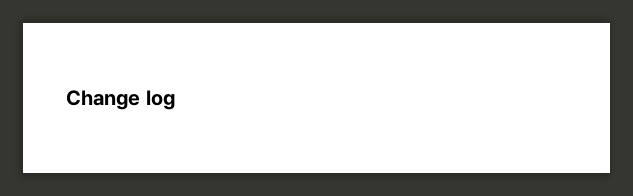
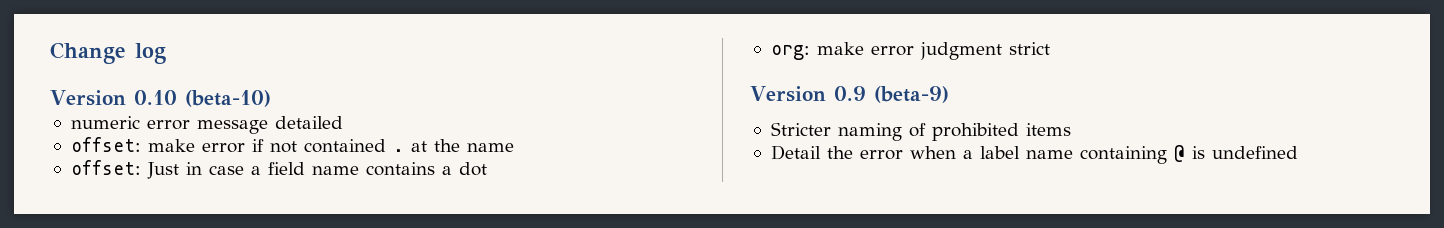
+ Version 0.10 (beta-10)
+ numeric error message detailed
+ offset: make error if not contained . at the name
+ offset: Just in case a field name contains a dot
+ org: make error judgment strict
+ Version 0.9 (beta-9)
+ Stricter naming of prohibited items
+ Detail the error when a label name containing @ is undefined

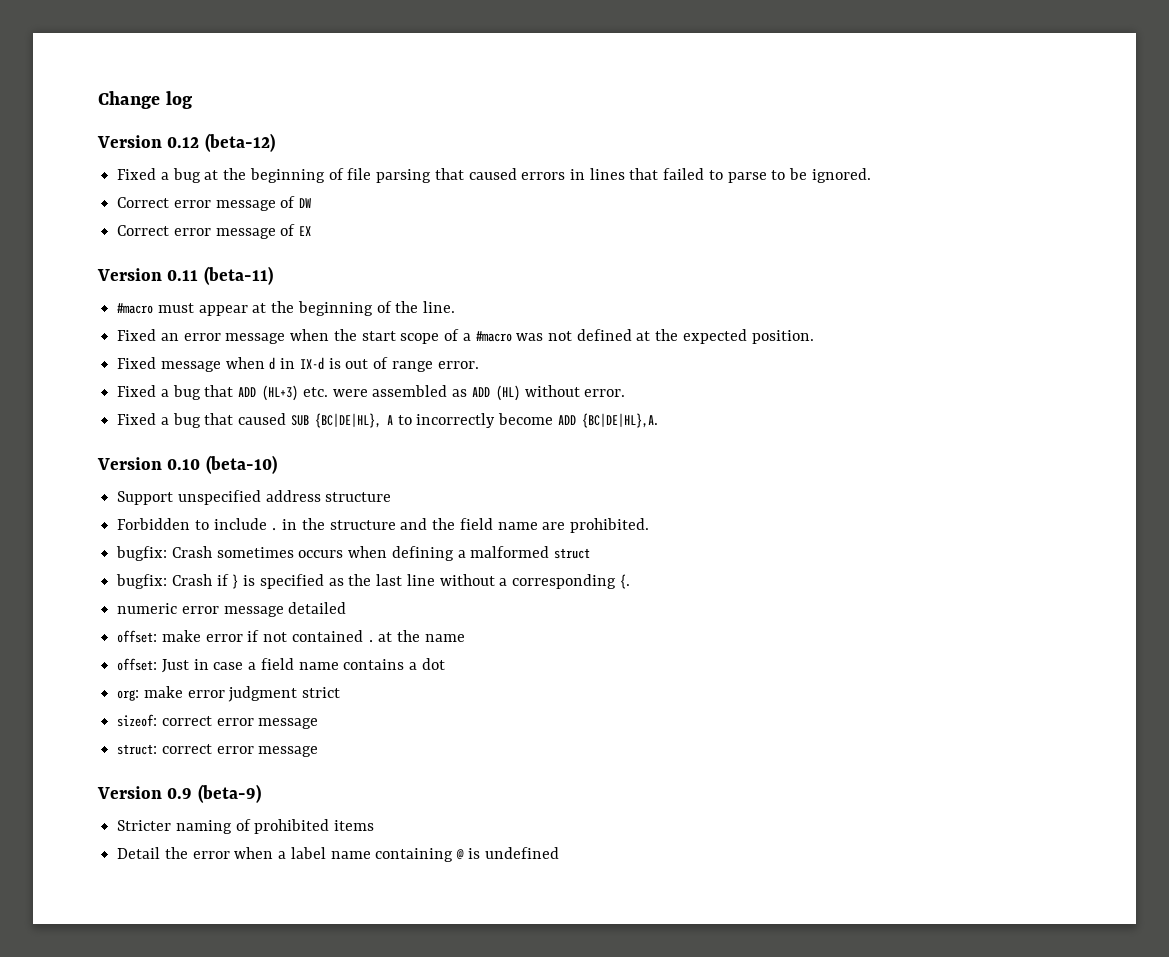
+ Version 0.12 (beta-12)
+ Fixed a bug at the beginning of file parsing that caused errors in lines that failed to parse to be ignored.
+ Correct error message of DW
+ Correct error message of EX
+ Version 0.11 (beta-11)
+ #macro must appear at the beginning of the line.
+ Fixed an error message when the start scope of a #macro was not defined at the expected position.
+ Fixed message when d in IX-d is out of range error.
+ Fixed a bug that ADD (HL+3) etc. were assembled as ADD (HL) without error.
+ Fixed a bug that caused SUB {BC|DE|HL}, A to incorrectly become ADD {BC|DE|HL},A.
  Version 0.10 (beta-10)
+ Support unspecified address structure
+ Forbidden to include . in the structure and the field name are prohibited.
+ bugfix: Crash sometimes occurs when defining a malformed struct
+ bugfix: Crash if } is specified as the last line without a corresponding {.
+ sizeof: correct error message
+ struct: correct error message

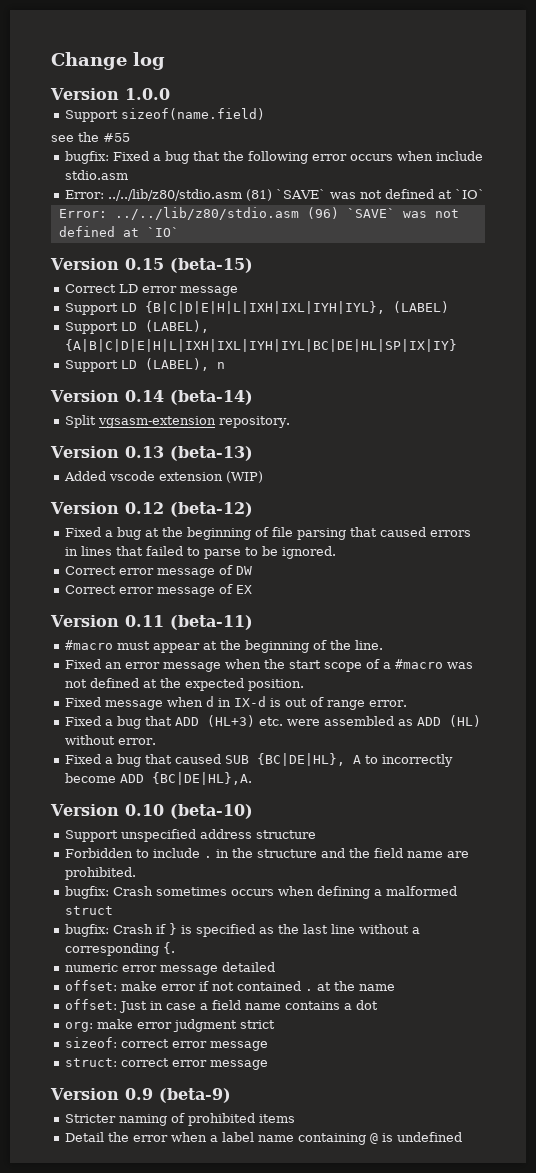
+ Version 1.0.0
+ Support sizeof(name.field)
+ see the #55
+ bugfix: Fixed a bug that the following error occurs when include stdio.asm
+ Error: ../../lib/z80/stdio.asm (81) `SAVE` was not defined at `IO`
+ Error: ../../lib/z80/stdio.asm (96) `SAVE` was not defined at `IO`
+ Version 0.15 (beta-15)
+ Correct LD error message
+ Support LD {B|C|D|E|H|L|IXH|IXL|IYH|IYL}, (LABEL)
+ Support LD (LABEL), {A|B|C|D|E|H|L|IXH|IXL|IYH|IYL|BC|DE|HL|SP|IX|IY}
+ Support LD (LABEL), n
+ Version 0.14 (beta-14)
+ Split vgsasm-extension repository.
+ Version 0.13 (beta-13)
+ Added vscode extension (WIP)

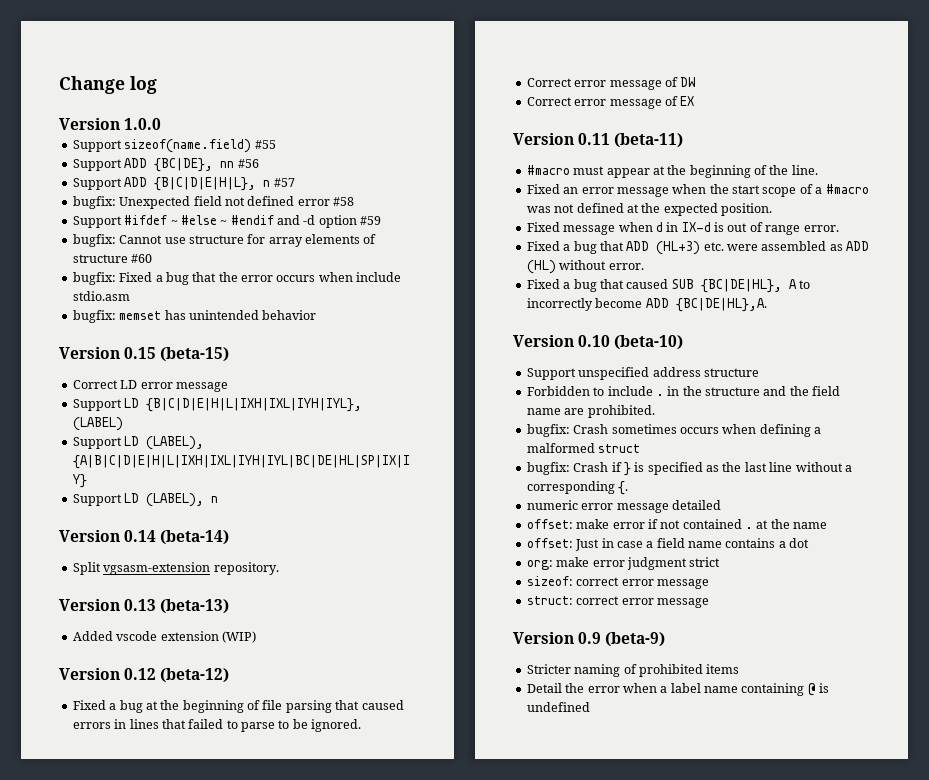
- Support sizeof(name.field)
- see the #55
+ Support sizeof(name.field) #55
+ Support ADD {BC|DE}, nn #56
+ Support ADD {B|C|D|E|H|L}, n #57
+ bugfix: Unexpected field not defined error #58
+ Support #ifdef ~ #else ~ #endif and -d option #59
+ bugfix: Cannot use structure for array elements of structure #60
- bugfix: Fixed a bug that the following error occurs when include stdio.asm
+ bugfix: Fixed a bug that the error occurs when include stdio.asm
- Error: ../../lib/z80/stdio.asm (81) `SAVE` was not defined at `IO`
- Error: ../../lib/z80/stdio.asm (96) `SAVE` was not defined at `IO`
+ bugfix: memset has unintended behavior

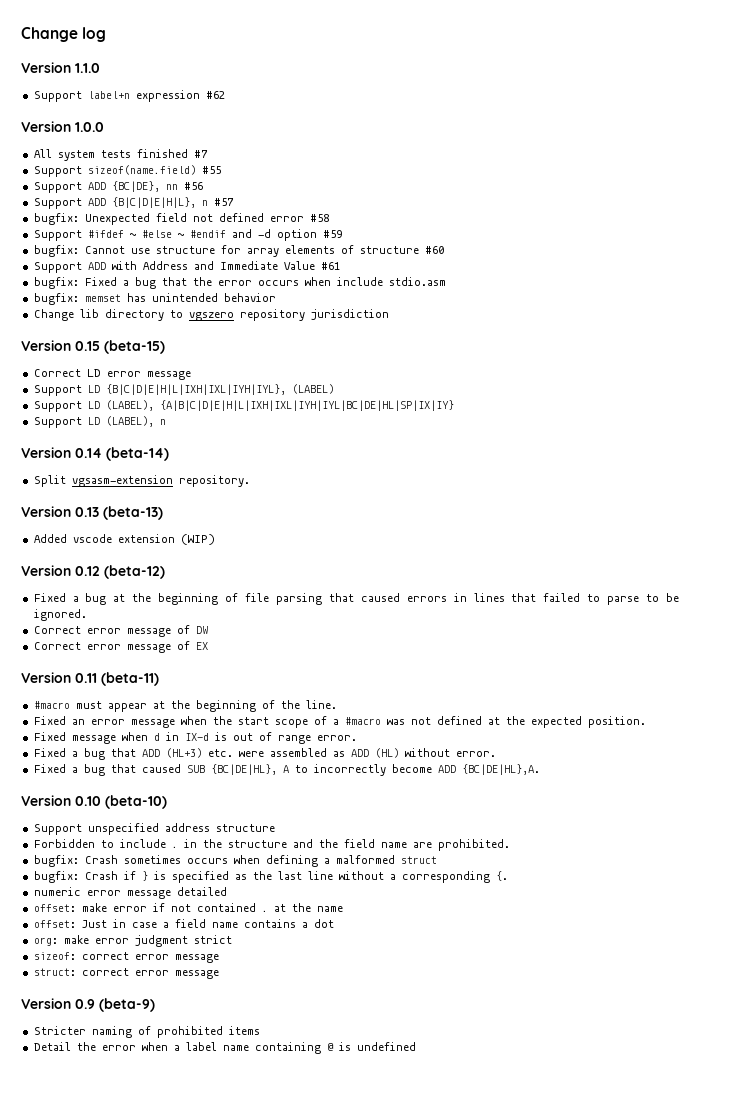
+ Version 1.1.0
+ Support label+n expression #62
  Version 1.0.0
+ All system tests finished #7
+ Support ADD with Address and Immediate Value #61
+ Change lib directory to vgszero repository jurisdiction

